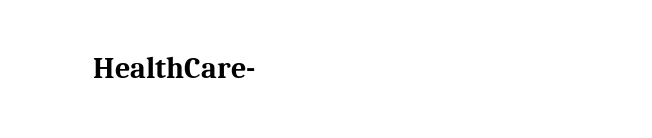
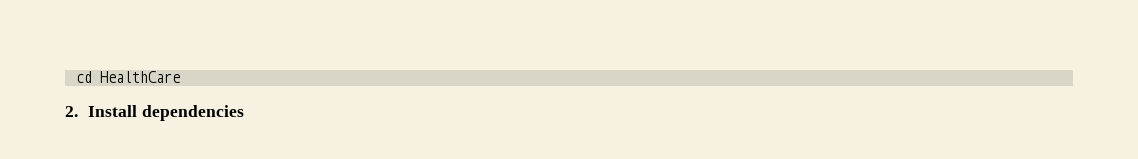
- HealthCare-
+ cd HealthCare
+ 2. Install dependencies

